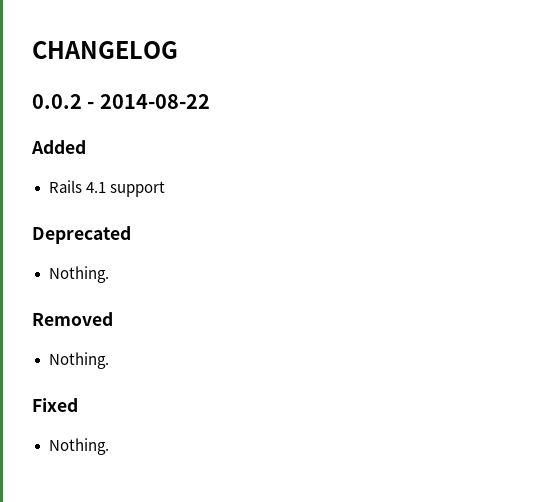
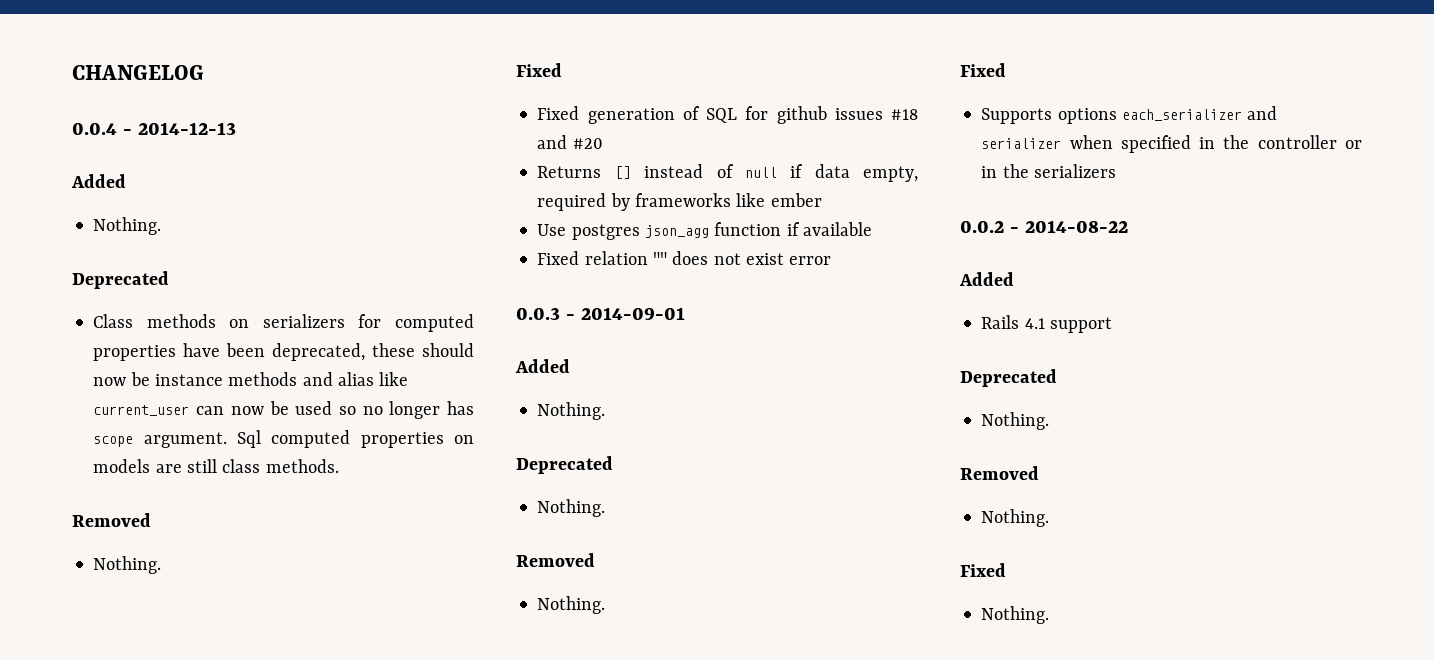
+ 0.0.4 - 2014-12-13
+ Added
+ Nothing.
+ Deprecated
+ Class methods on serializers for computed properties have been deprecated, these should now be instance methods and alias like current_user can now be used so no longer has scope argument. Sql computed properties on models are still class methods.
+ Removed
+ Nothing.
+ Fixed
+ Fixed generation of SQL for github issues #18 and #20
+ Returns [] instead of null if data empty, required by frameworks like ember
+ Use postgres json_agg function if available
+ Fixed relation "" does not exist error
+ 0.0.3 - 2014-09-01
+ Added
+ Nothing.
+ Deprecated
+ Nothing.
+ Removed
+ Nothing.
+ Fixed
+ Supports options each_serializer and serializer when specified in the controller or in the serializers

